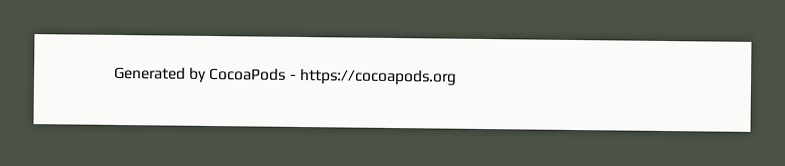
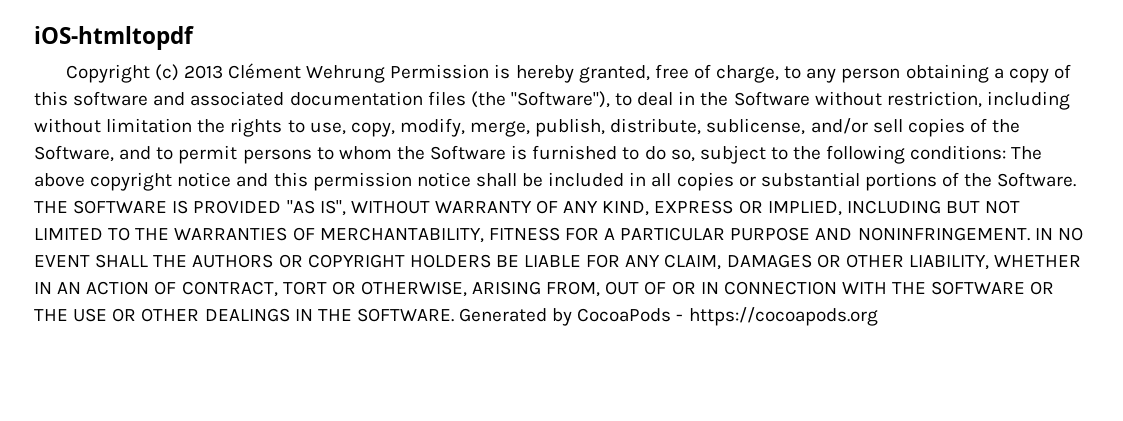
+ iOS-htmltopdf
+ Copyright (c) 2013 Clément Wehrung Permission is hereby granted, free of charge, to any person obtaining a copy of this software and associated documentation files (the "Software"), to deal in the Software without restriction, including without limitation the rights to use, copy, modify, merge, publish, distribute, sublicense, and/or sell copies of the Software, and to permit persons to whom the Software is furnished to do so, subject to the following conditions: The above copyright notice and this permission notice shall be included in all copies or substantial portions of the Software. THE SOFTWARE IS PROVIDED "AS IS", WITHOUT WARRANTY OF ANY KIND, EXPRESS OR IMPLIED, INCLUDING BUT NOT LIMITED TO THE WARRANTIES OF MERCHANTABILITY, FITNESS FOR A PARTICULAR PURPOSE AND NONINFRINGEMENT. IN NO EVENT SHALL THE AUTHORS OR COPYRIGHT HOLDERS BE LIABLE FOR ANY CLAIM, DAMAGES OR OTHER LIABILITY, WHETHER IN AN ACTION OF CONTRACT, TORT OR OTHERWISE, ARISING FROM, OUT OF OR IN CONNECTION WITH THE SOFTWARE OR THE USE OR OTHER DEALINGS IN THE SOFTWARE.

